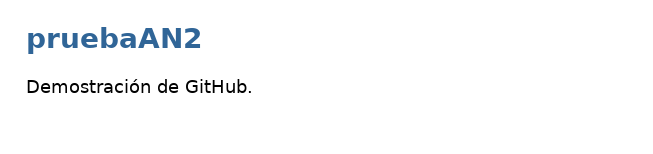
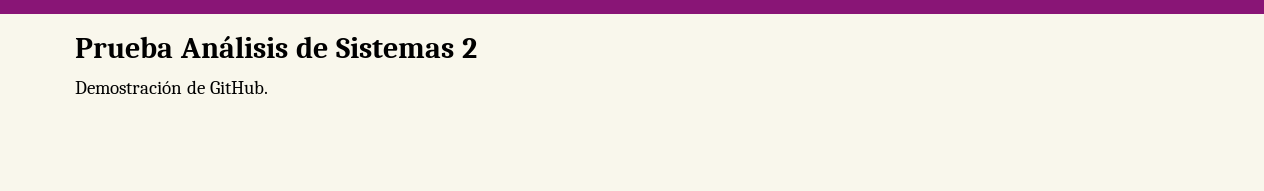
- pruebaAN2
+ Prueba Análisis de Sistemas 2

